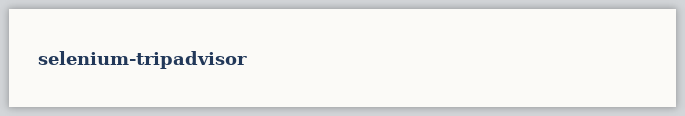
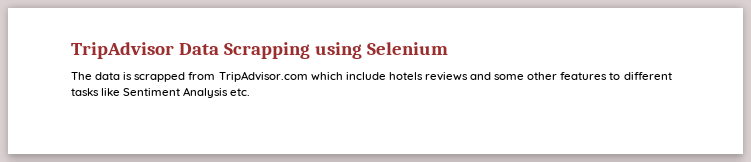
- selenium-tripadvisor
+ TripAdvisor Data Scrapping using Selenium
+ The data is scrapped from TripAdvisor.com which include hotels reviews and some other features to different tasks like Sentiment Analysis etc.

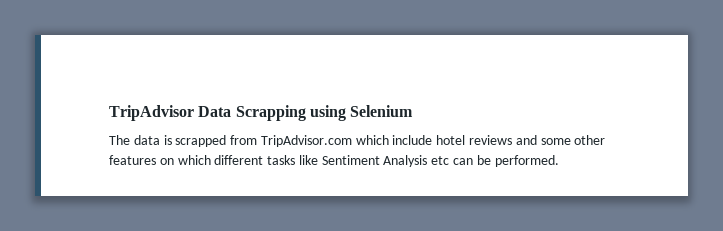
- The data is scrapped from TripAdvisor.com which include hotels reviews and some other features to different tasks like Sentiment Analysis etc.
+ The data is scrapped from TripAdvisor.com which include hotel reviews and some other features on which different tasks like Sentiment Analysis etc can be performed.

